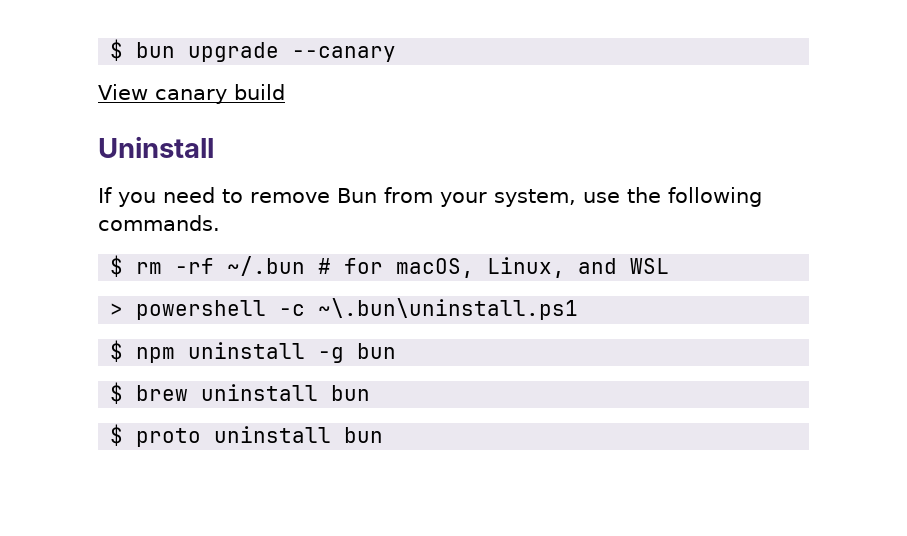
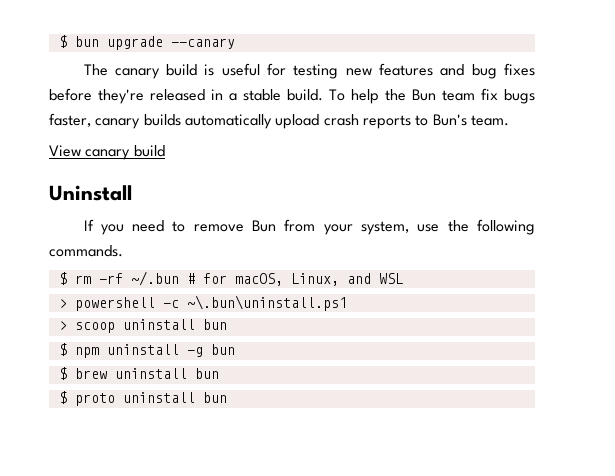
+ The canary build is useful for testing new features and bug fixes before they're released in a stable build. To help the Bun team fix bugs faster, canary builds automatically upload crash reports to Bun's team.
+ > scoop uninstall bun

